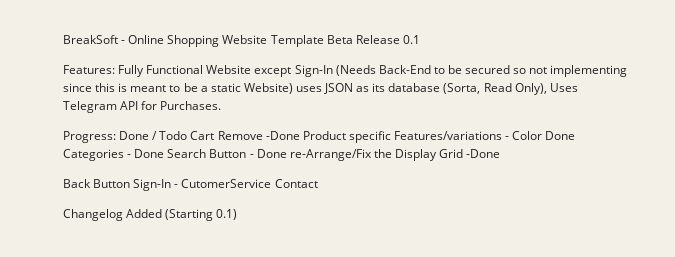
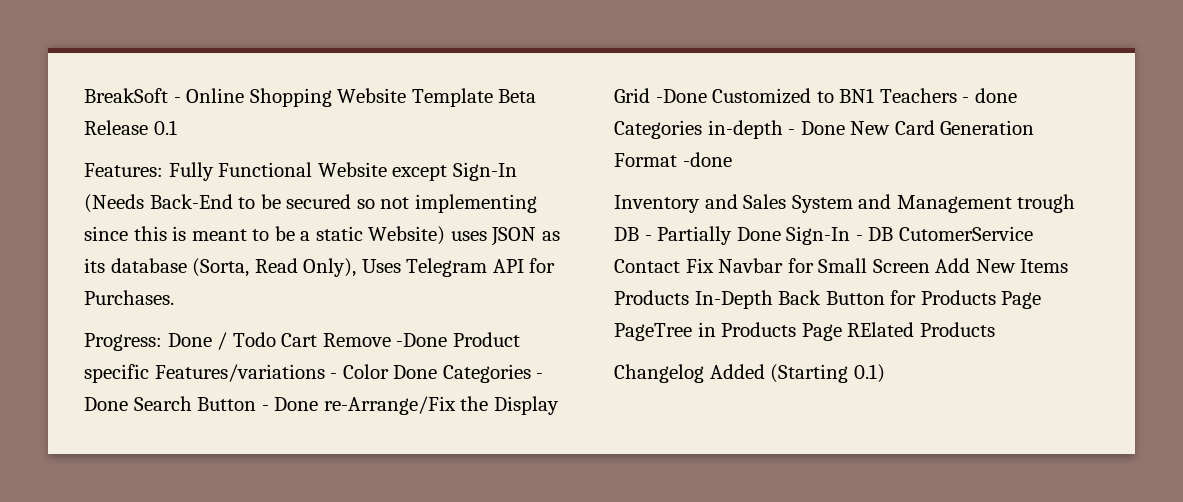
- Progress: Done / Todo Cart Remove -Done Product specific Features/variations - Color Done Categories - Done Search Button - Done re-Arrange/Fix the Display Grid -Done
- Back Button Sign-In - CutomerService Contact
+ Progress: Done / Todo Cart Remove -Done Product specific Features/variations - Color Done Categories - Done Search Button - Done re-Arrange/Fix the Display Grid -Done Customized to BN1 Teachers - done Categories in-depth - Done New Card Generation Format -done
+ Inventory and Sales System and Management trough DB - Partially Done Sign-In - DB CutomerService Contact Fix Navbar for Small Screen Add New Items Products In-Depth Back Button for Products Page PageTree in Products Page RElated Products

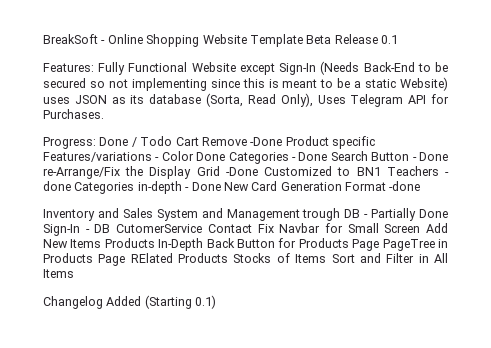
- Inventory and Sales System and Management trough DB - Partially Done Sign-In - DB CutomerService Contact Fix Navbar for Small Screen Add New Items Products In-Depth Back Button for Products Page PageTree in Products Page RElated Products
+ Inventory and Sales System and Management trough DB - Partially Done Sign-In - DB CutomerService Contact Fix Navbar for Small Screen Add New Items Products In-Depth Back Button for Products Page PageTree in Products Page RElated Products Stocks of Items Sort and Filter in All Items

